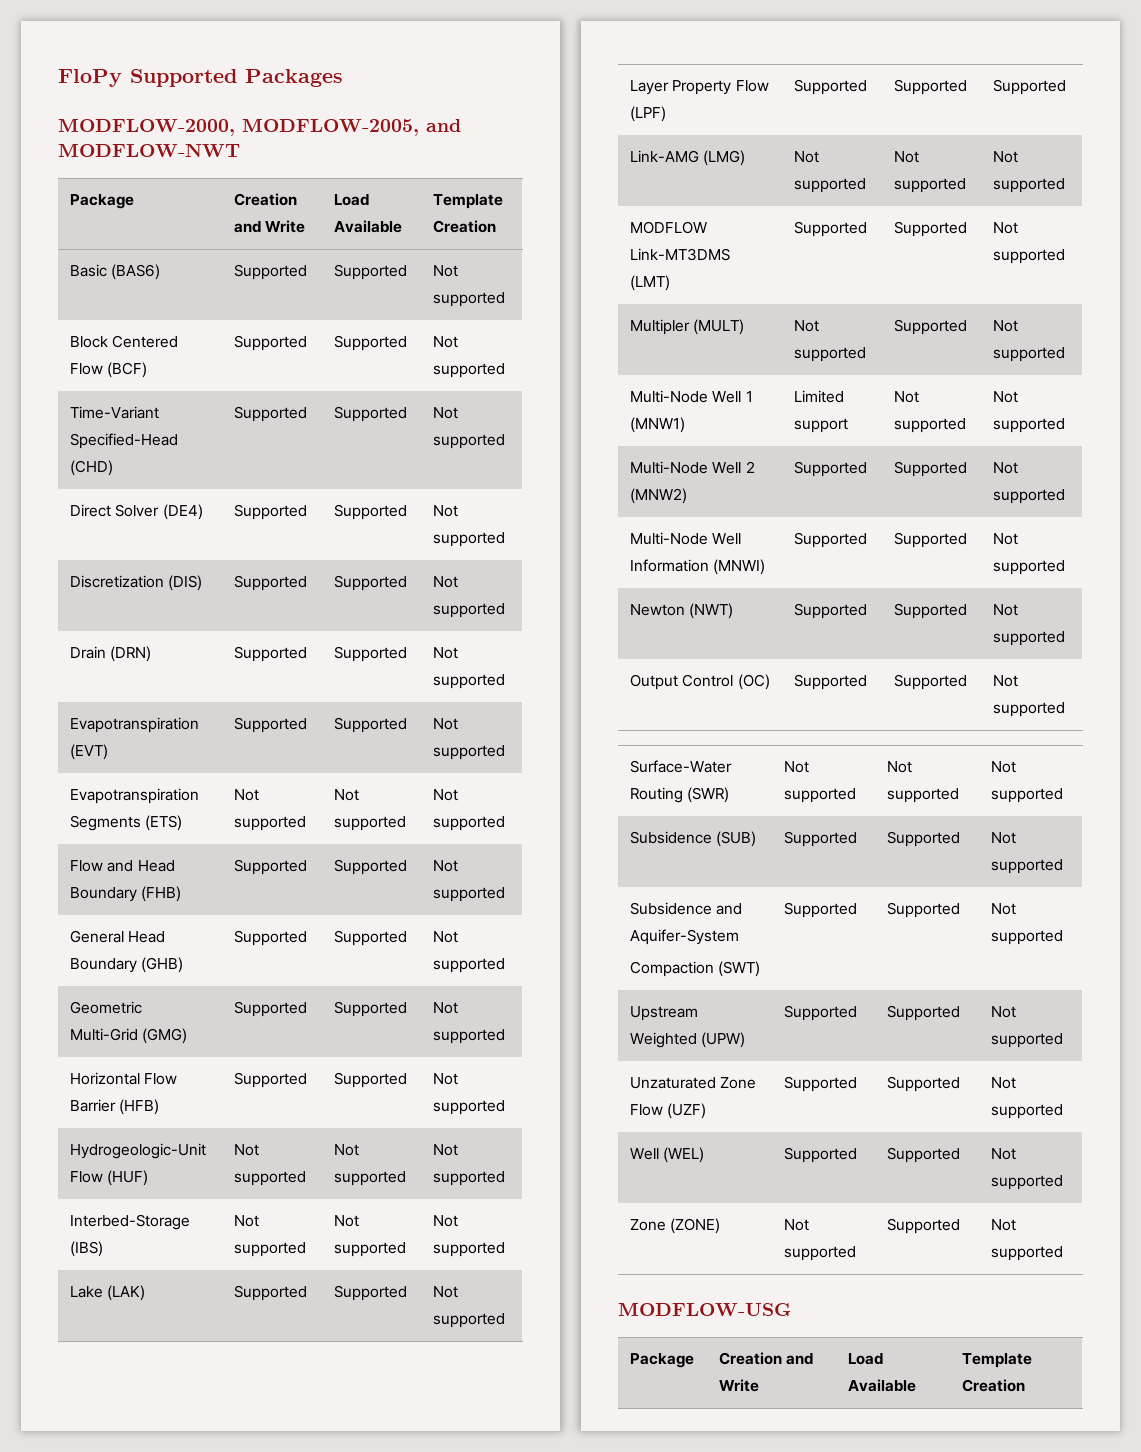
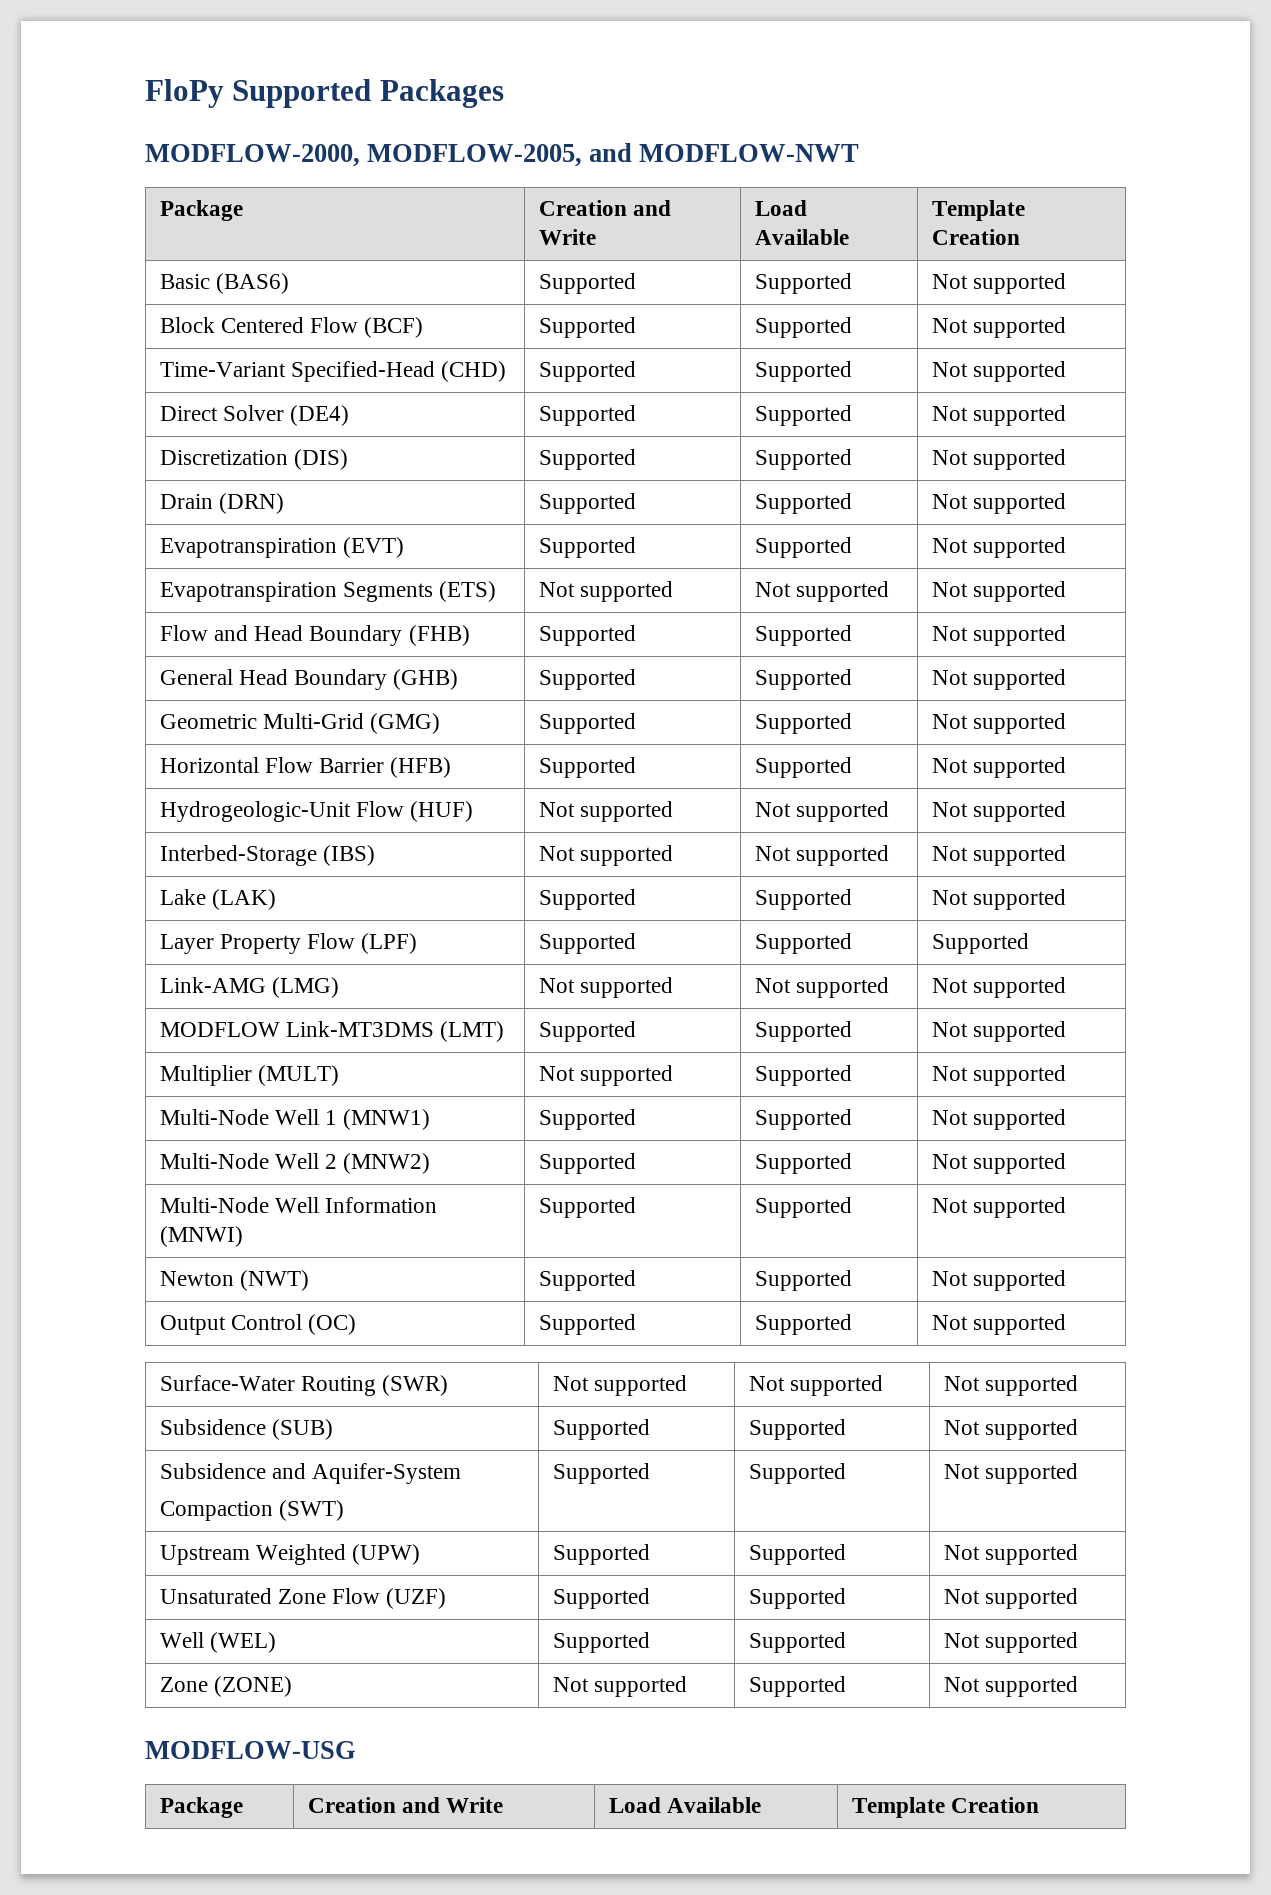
- Multipler (MULT) | Not supported | Supported | Not supported
+ Multiplier (MULT) | Not supported | Supported | Not supported
- Multi-Node Well 1 (MNW1) | Limited support | Not supported | Not supported
+ Multi-Node Well 1 (MNW1) | Supported | Supported | Not supported
- Unzaturated Zone Flow (UZF) | Supported | Supported | Not supported
+ Unsaturated Zone Flow (UZF) | Supported | Supported | Not supported

